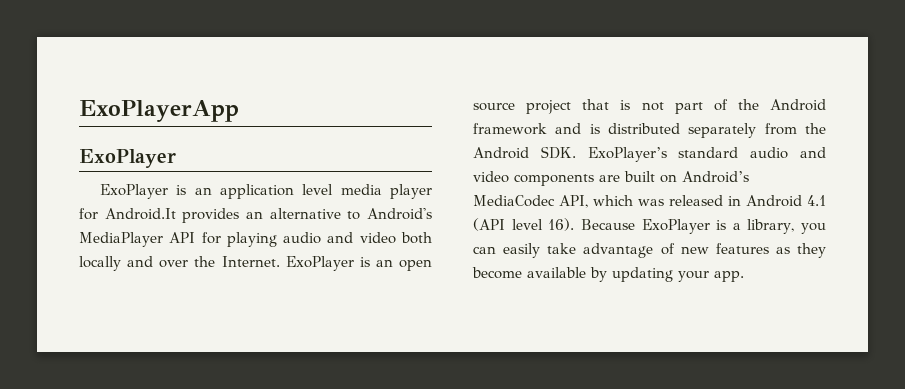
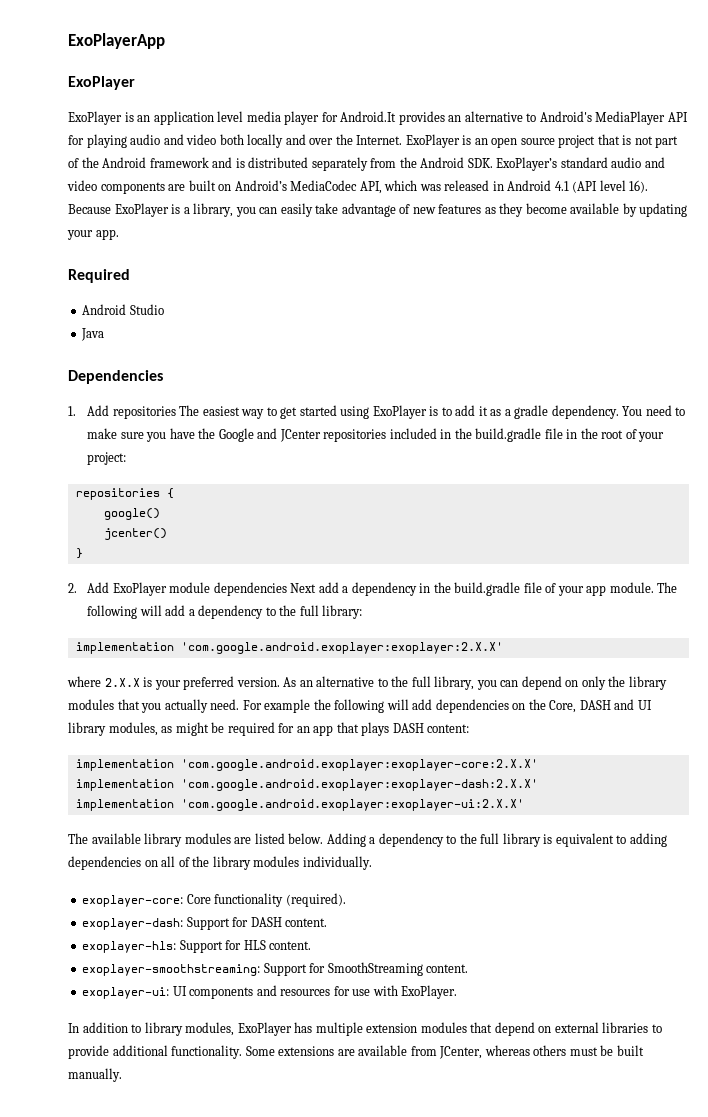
+ Required
+ Android Studio
+ Java
+ Dependencies
+ 1. Add repositories The easiest way to get started using ExoPlayer is to add it as a gradle dependency. You need to make sure you have the Google and JCenter repositories included in the build.gradle file in the root of your project:
+ repositories {
+ google()
+ jcenter()
+ }
+ 2. Add ExoPlayer module dependencies Next add a dependency in the build.gradle file of your app module. The following will add a dependency to the full library:
+ implementation 'com.google.android.exoplayer:exoplayer:2.X.X'
+ where 2.X.X is your preferred version. As an alternative to the full library, you can depend on only the library modules that you actually need. For example the following will add dependencies on the Core, DASH and UI library modules, as might be required for an app that plays DASH content:
+ implementation 'com.google.android.exoplayer:exoplayer-core:2.X.X'
+ implementation 'com.google.android.exoplayer:exoplayer-dash:2.X.X'
+ implementation 'com.google.android.exoplayer:exoplayer-ui:2.X.X'
+ The available library modules are listed below. Adding a dependency to the full library is equivalent to adding dependencies on all of the library modules individually.
+ exoplayer-core: Core functionality (required).
+ exoplayer-dash: Support for DASH content.
+ exoplayer-hls: Support for HLS content.
+ exoplayer-smoothstreaming: Support for SmoothStreaming content.
+ exoplayer-ui: UI components and resources for use with ExoPlayer.
+ In addition to library modules, ExoPlayer has multiple extension modules that depend on external libraries to provide additional functionality. Some extensions are available from JCenter, whereas others must be built manually.

